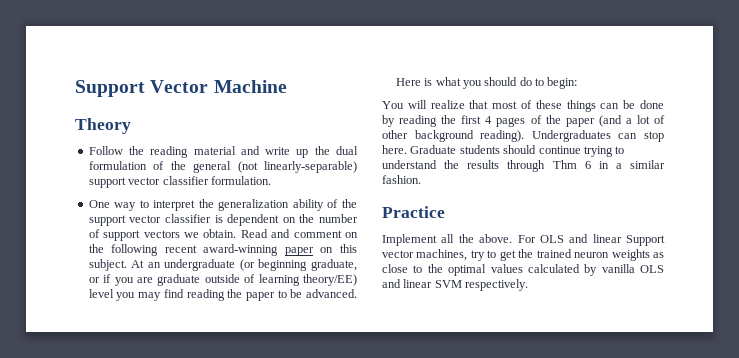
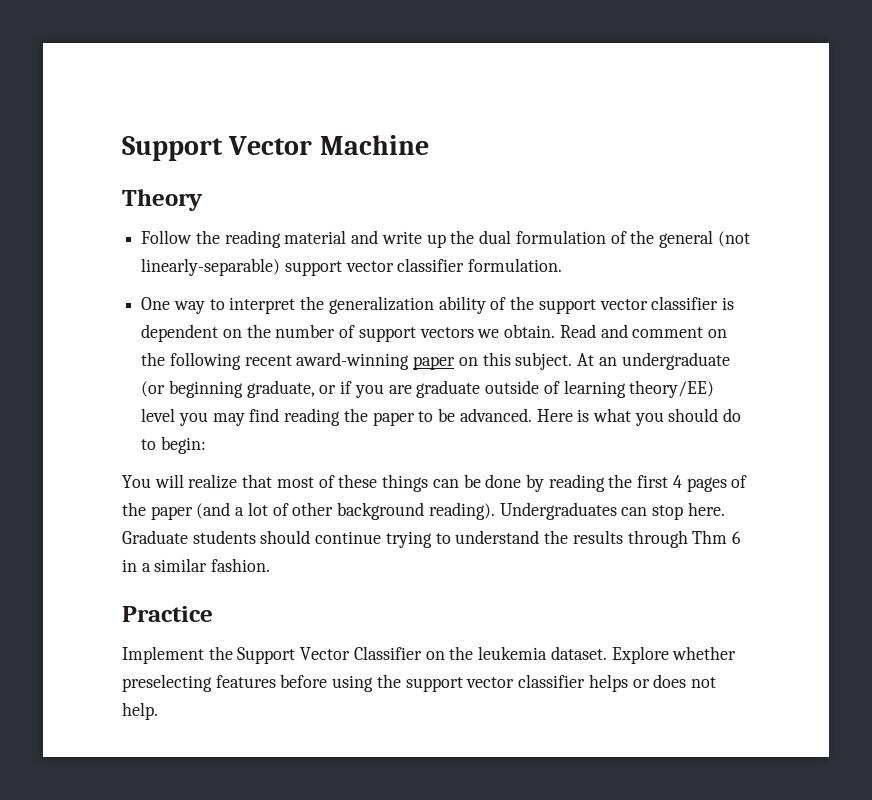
- Implement all the above. For OLS and linear Support vector machines, try to get the trained neuron weights as close to the optimal values calculated by vanilla OLS and linear SVM respectively.
+ Implement the Support Vector Classifier on the leukemia dataset. Explore whether preselecting features before using the support vector classifier helps or does not help.

